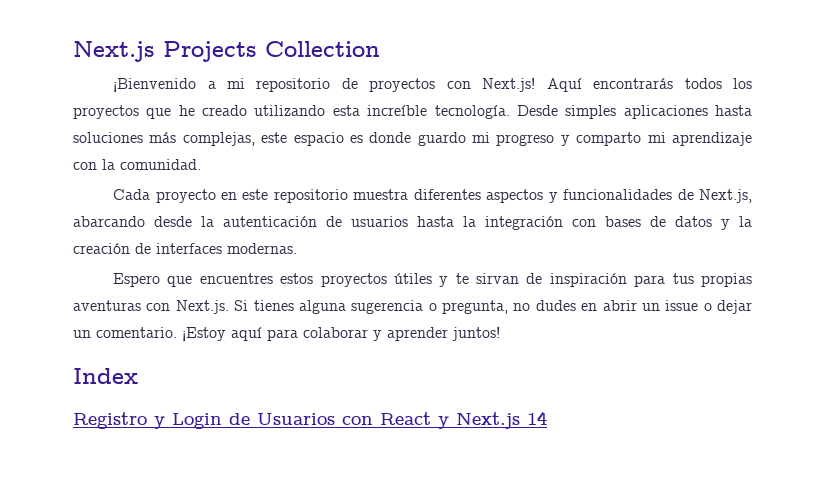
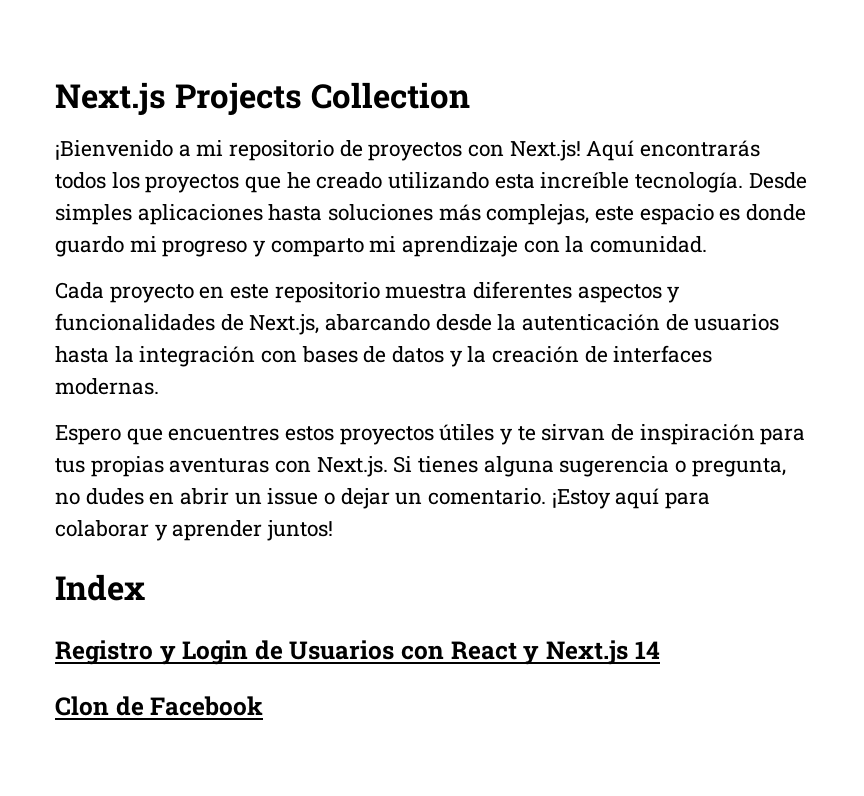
+ Clon de Facebook

